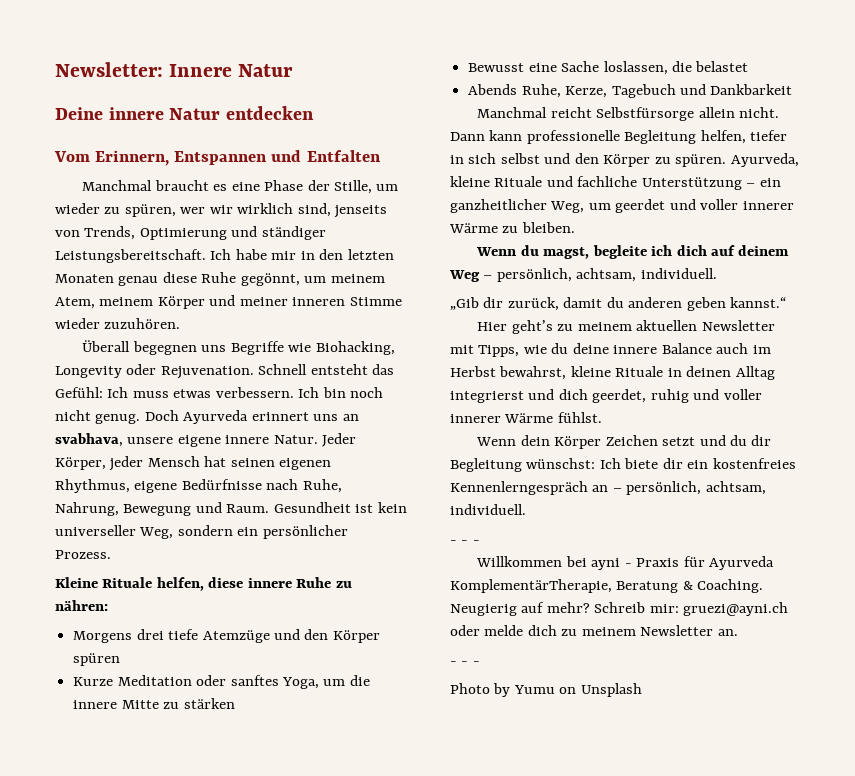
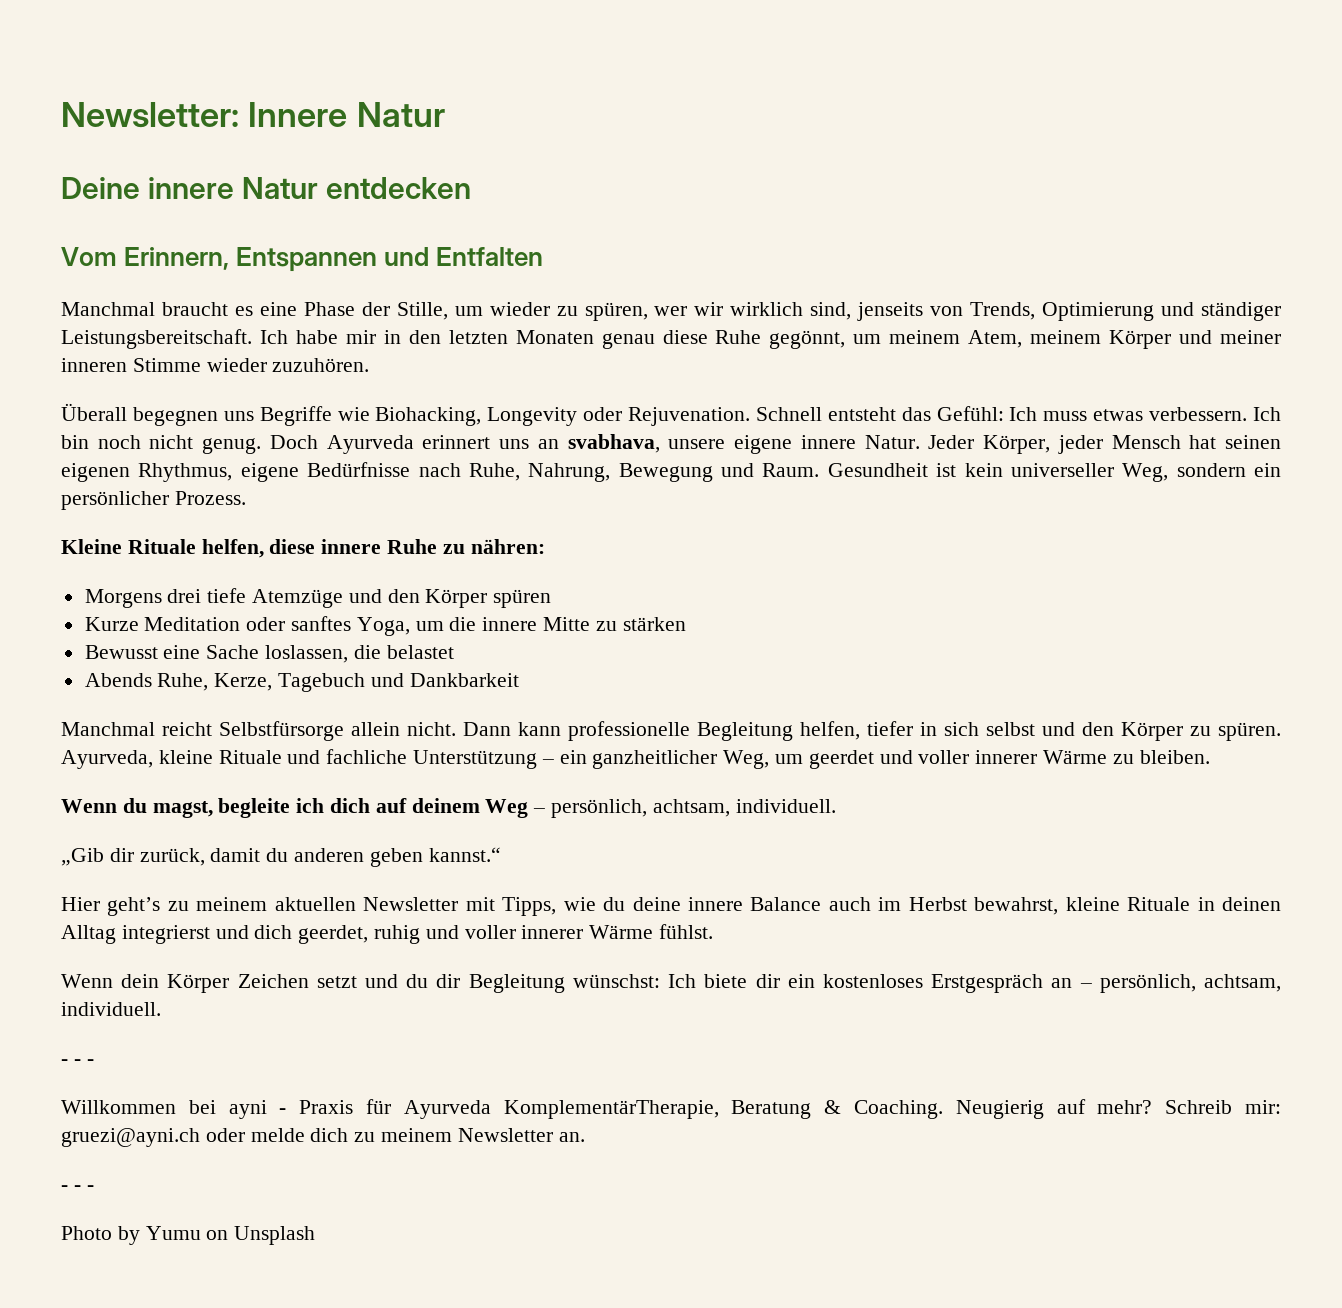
- Wenn dein Körper Zeichen setzt und du dir Begleitung wünschst: Ich biete dir ein kostenfreies Kennenlerngespräch an – persönlich, achtsam, individuell.
+ Wenn dein Körper Zeichen setzt und du dir Begleitung wünschst: Ich biete dir ein kostenloses Erstgespräch an – persönlich, achtsam, individuell.

